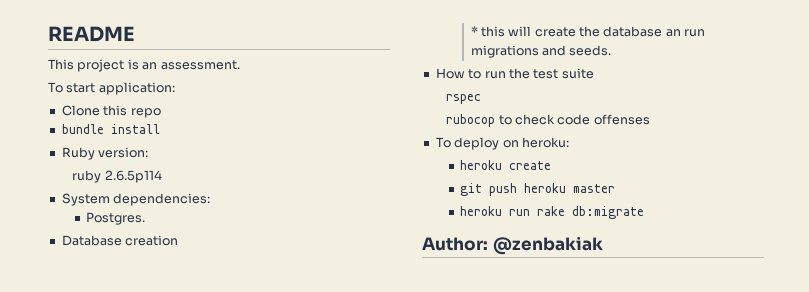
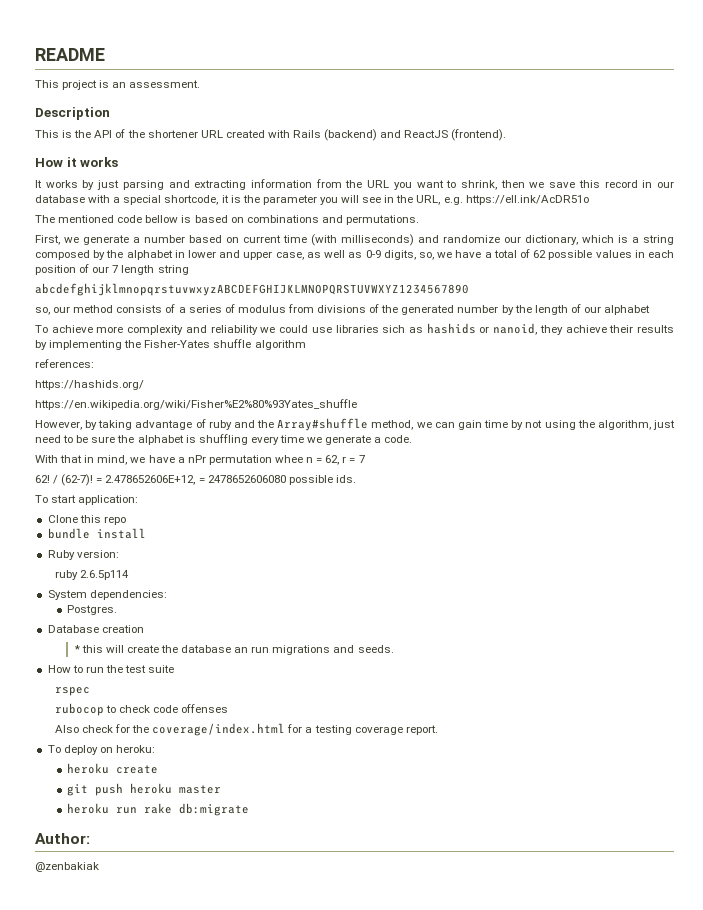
+ Description
+ This is the API of the shortener URL created with Rails (backend) and ReactJS (frontend).
+ How it works
+ It works by just parsing and extracting information from the URL you want to shrink, then we save this record in our database with a special shortcode, it is the parameter you will see in the URL, e.g. https://ell.ink/AcDR51o
+ The mentioned code bellow is based on combinations and permutations.
+ First, we generate a number based on current time (with milliseconds) and randomize our dictionary, which is a string composed by the alphabet in lower and upper case, as well as 0-9 digits, so, we have a total of 62 possible values in each position of our 7 length string
+ abcdefghijklmnopqrstuvwxyzABCDEFGHIJKLMNOPQRSTUVWXYZ1234567890
+ so, our method consists of a series of modulus from divisions of the generated number by the length of our alphabet
+ To achieve more complexity and reliability we could use libraries sich as hashids or nanoid, they achieve their results by implementing the Fisher-Yates shuffle algorithm
+ references:
+ https://hashids.org/
+ https://en.wikipedia.org/wiki/Fisher%E2%80%93Yates_shuffle
+ However, by taking advantage of ruby and the Array#shuffle method, we can gain time by not using the algorithm, just need to be sure the alphabet is shuffling every time we generate a code.
+ With that in mind, we have a nPr permutation whee n = 62, r = 7
+ 62! / (62-7)! = 2.478652606E+12, = 2478652606080 possible ids.
+ Also check for the coverage/index.html for a testing coverage report.
- Author: @zenbakiak
+ Author:
+ @zenbakiak

